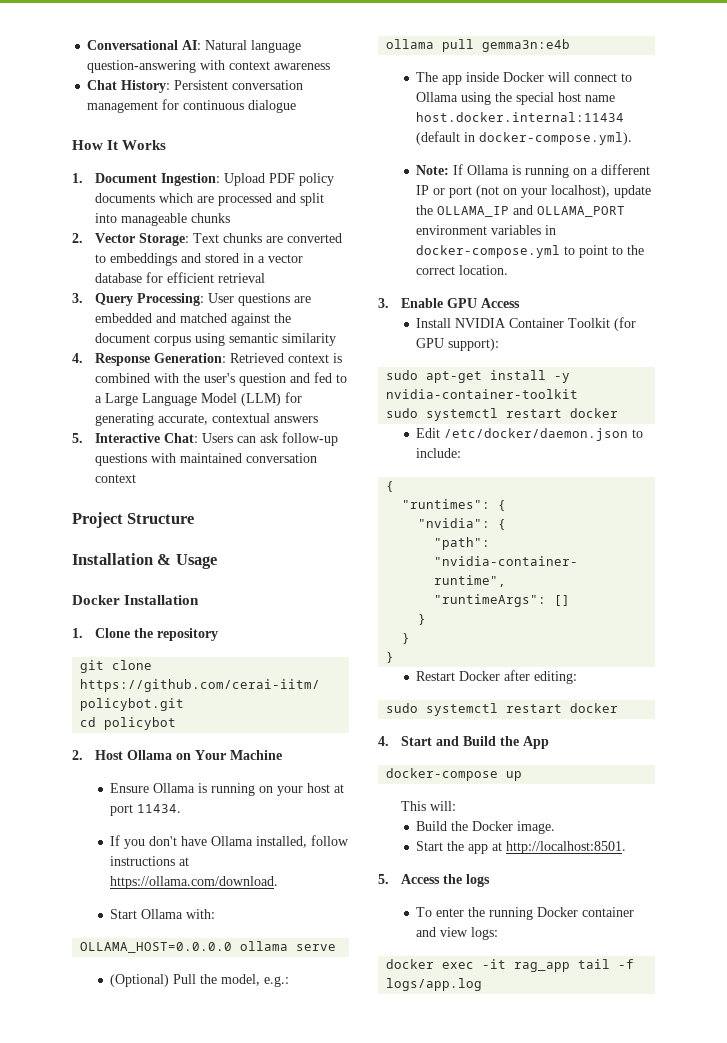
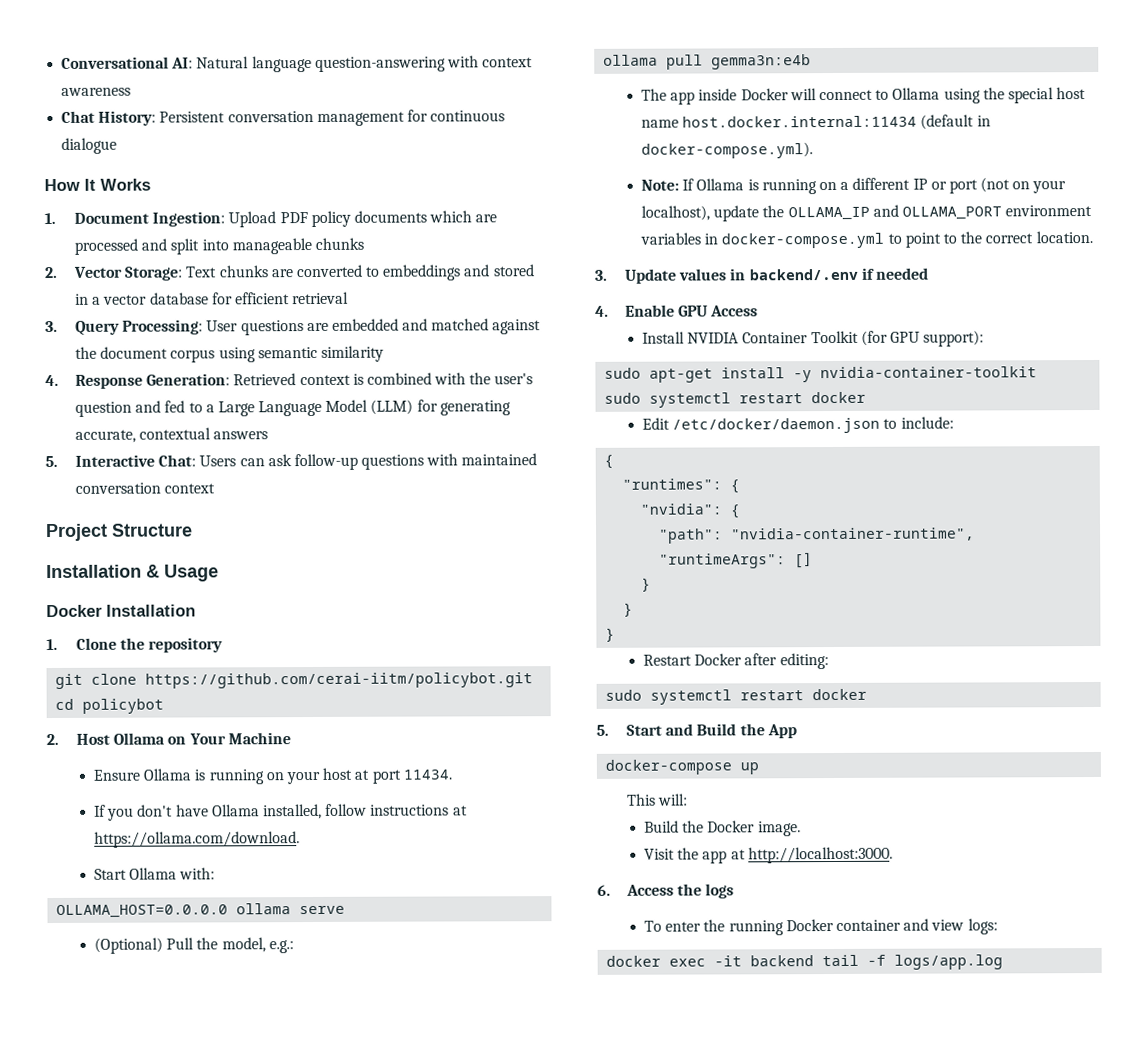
- 3. Enable GPU Access
+ 3. Update values in backend/.env if needed
+ 4. Enable GPU Access
- 4. Start and Build the App
+ 5. Start and Build the App
- Start the app at http://localhost:8501.
- 5. Access the logs
+ Visit the app at http://localhost:3000.
+ 6. Access the logs
- docker exec -it rag_app tail -f logs/app.log
+ docker exec -it backend tail -f logs/app.log

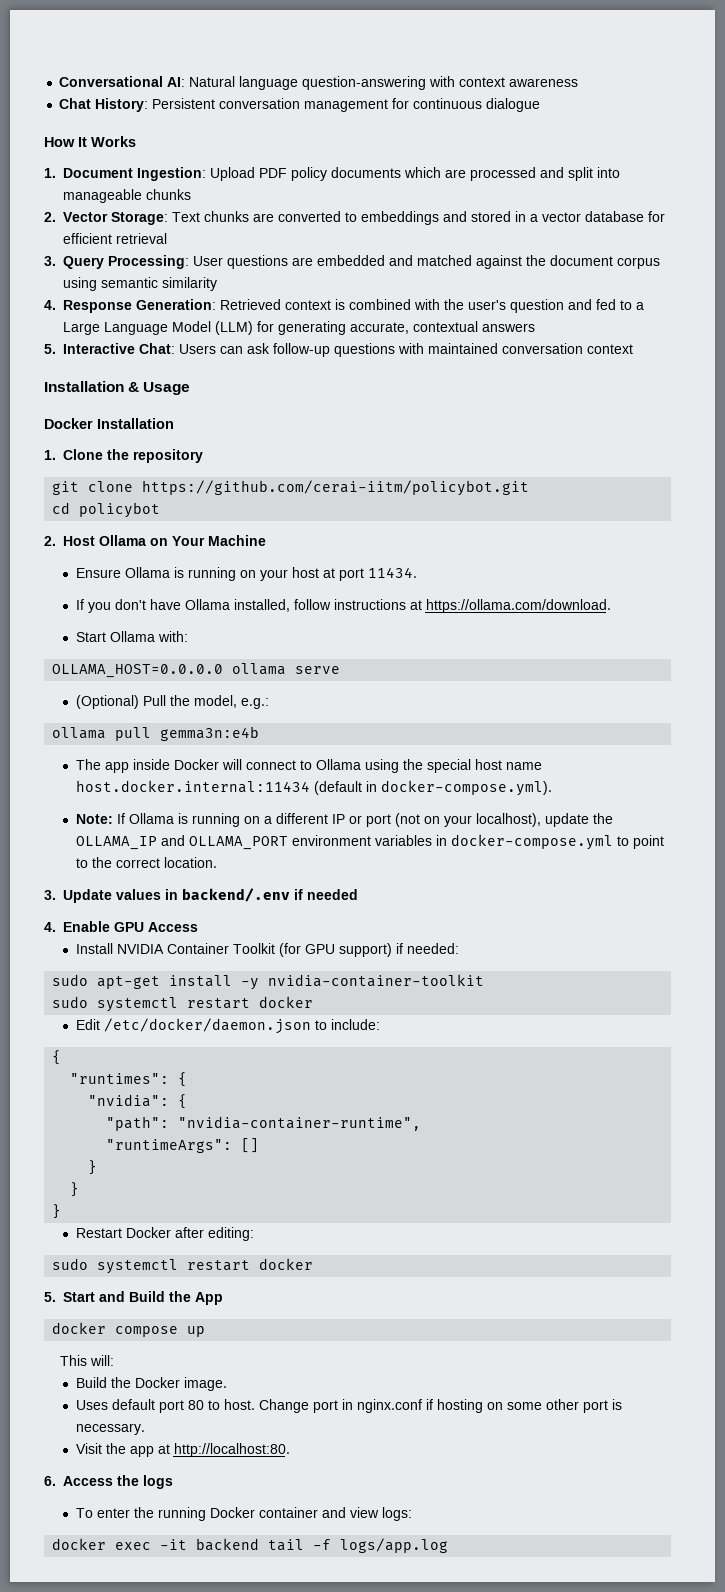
- Project Structure
- Install NVIDIA Container Toolkit (for GPU support):
+ Install NVIDIA Container Toolkit (for GPU support) if needed:
- docker-compose up
+ docker compose up
+ Uses default port 80 to host. Change port in nginx.conf if hosting on some other port is necessary.
- Visit the app at http://localhost:3000.
+ Visit the app at http://localhost:80.

